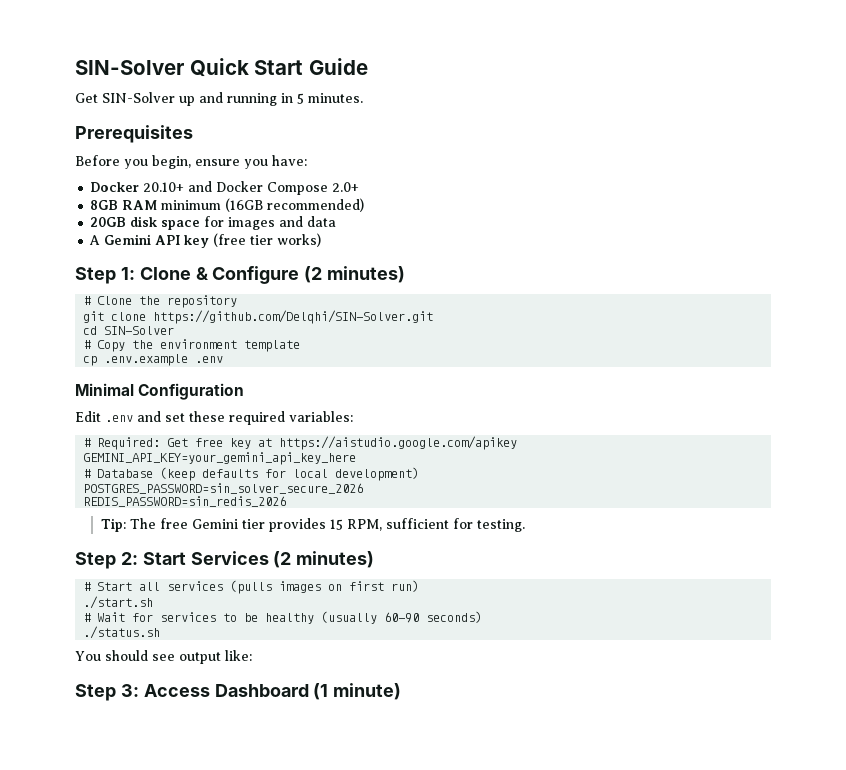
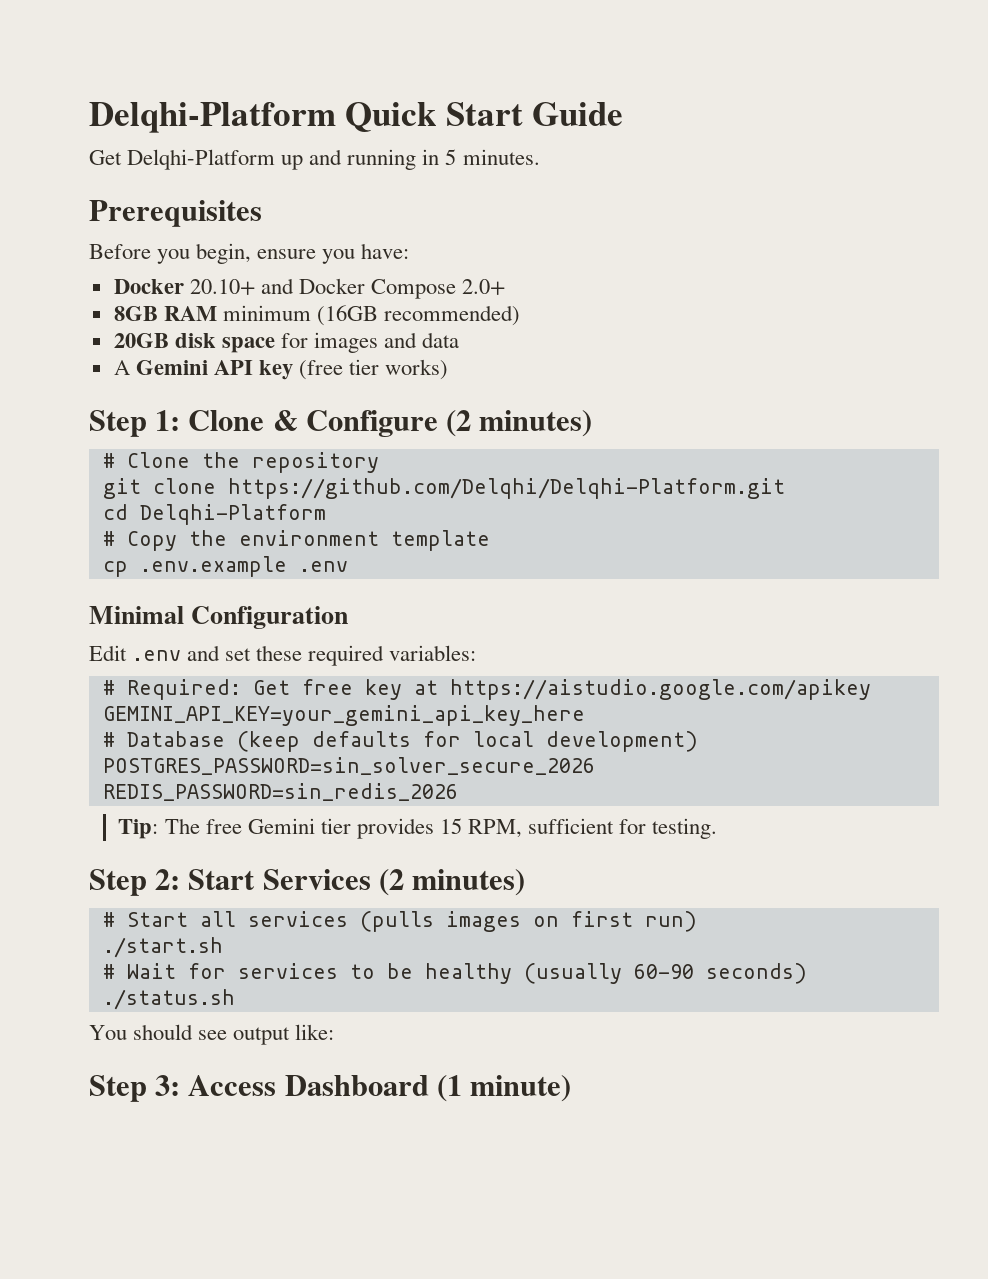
- SIN-Solver Quick Start Guide
+ Delqhi-Platform Quick Start Guide
- Get SIN-Solver up and running in 5 minutes.
+ Get Delqhi-Platform up and running in 5 minutes.
- git clone https://github.com/Delqhi/SIN-Solver.git
+ git clone https://github.com/Delqhi/Delqhi-Platform.git
- cd SIN-Solver
+ cd Delqhi-Platform

